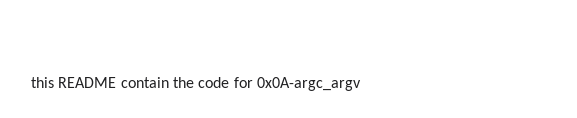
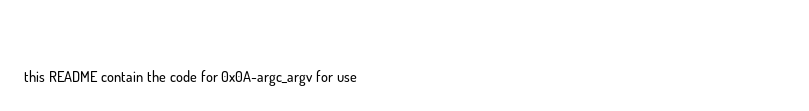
- this README contain the code for 0x0A-argc_argv
+ this README contain the code for 0x0A-argc_argv for use

